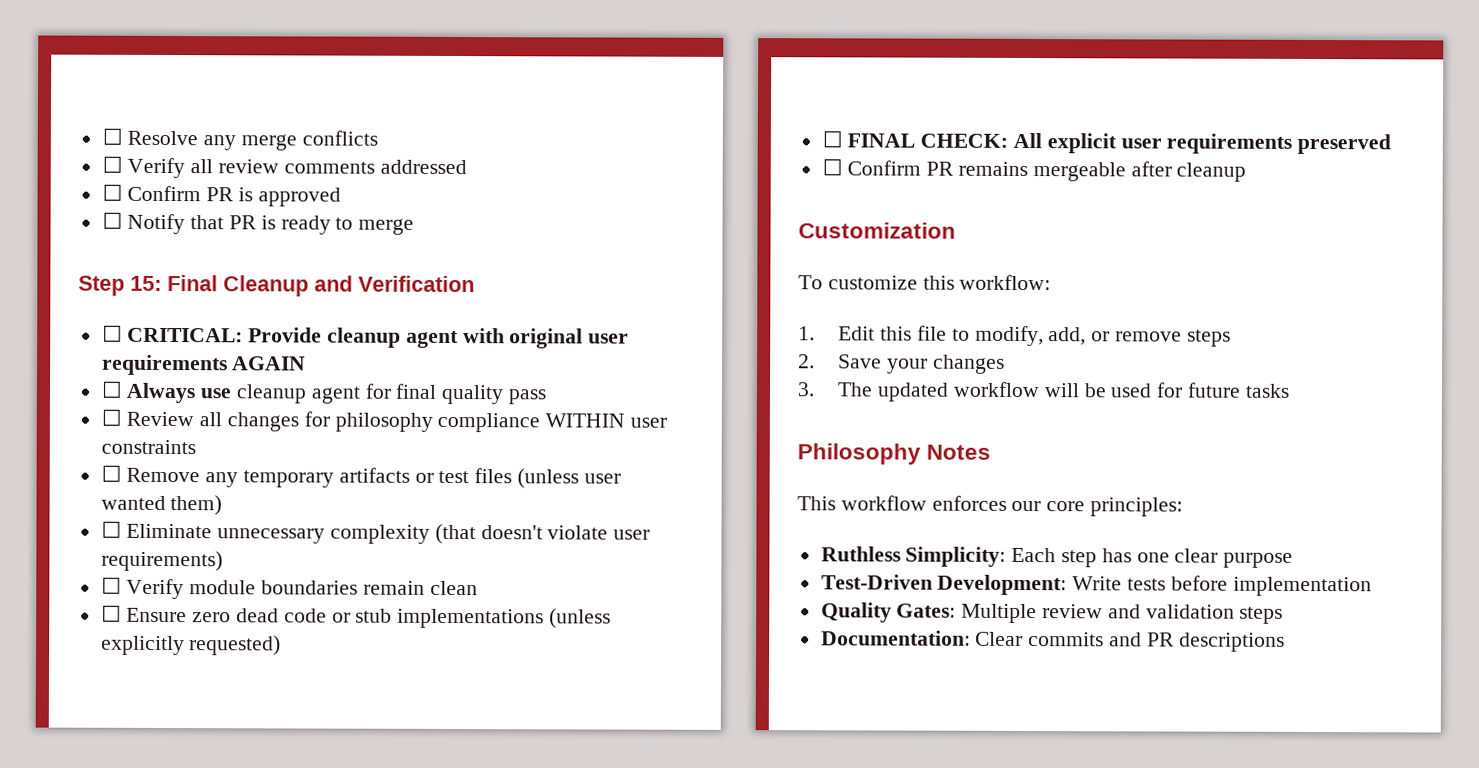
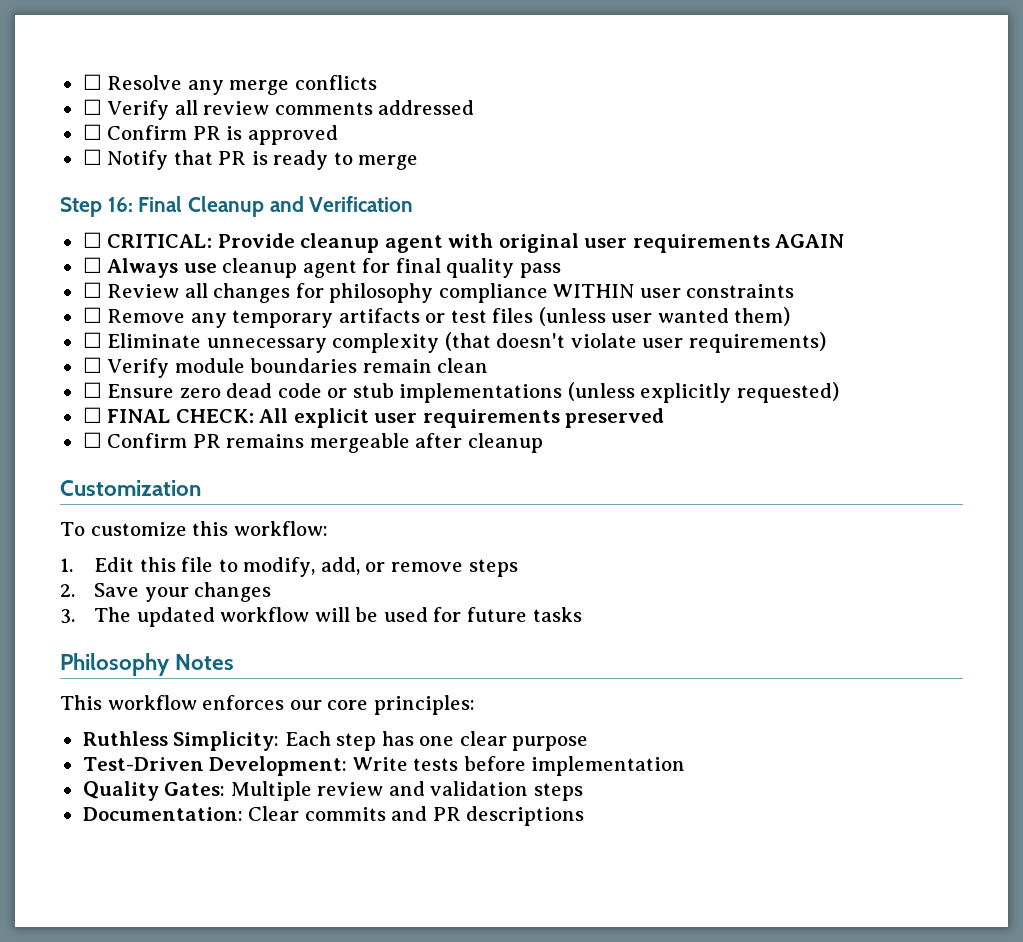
- Step 15: Final Cleanup and Verification
+ Step 16: Final Cleanup and Verification

